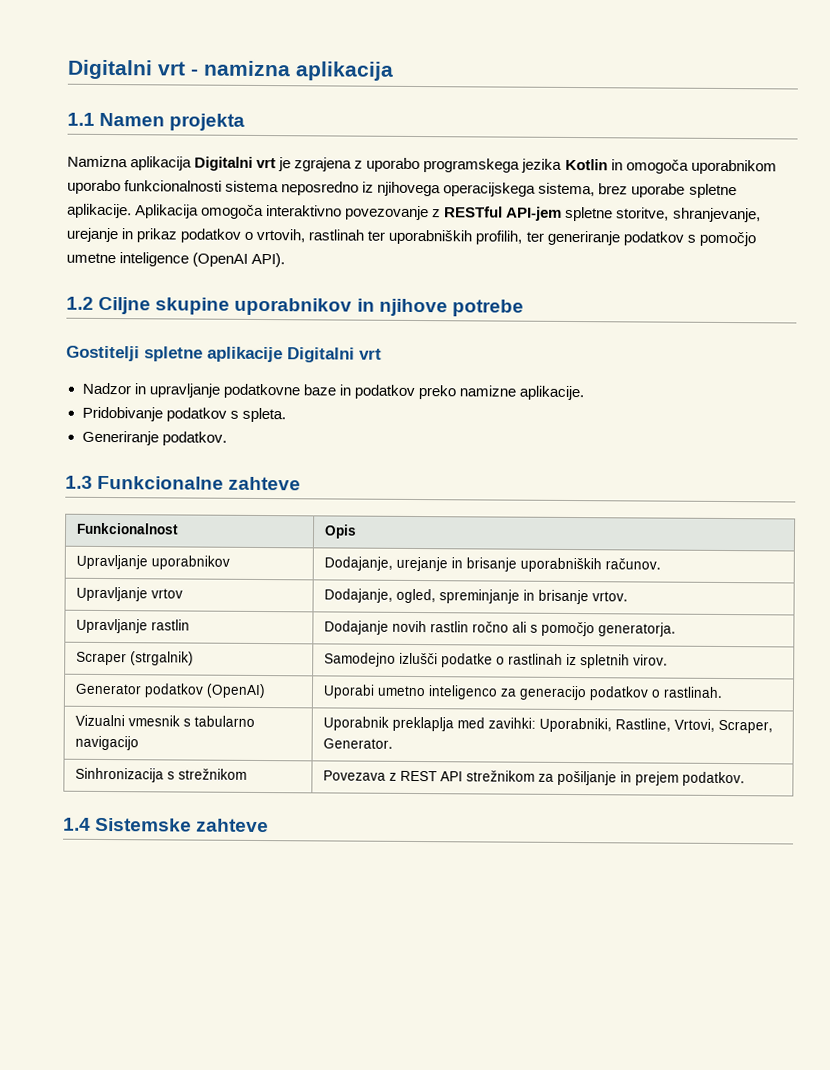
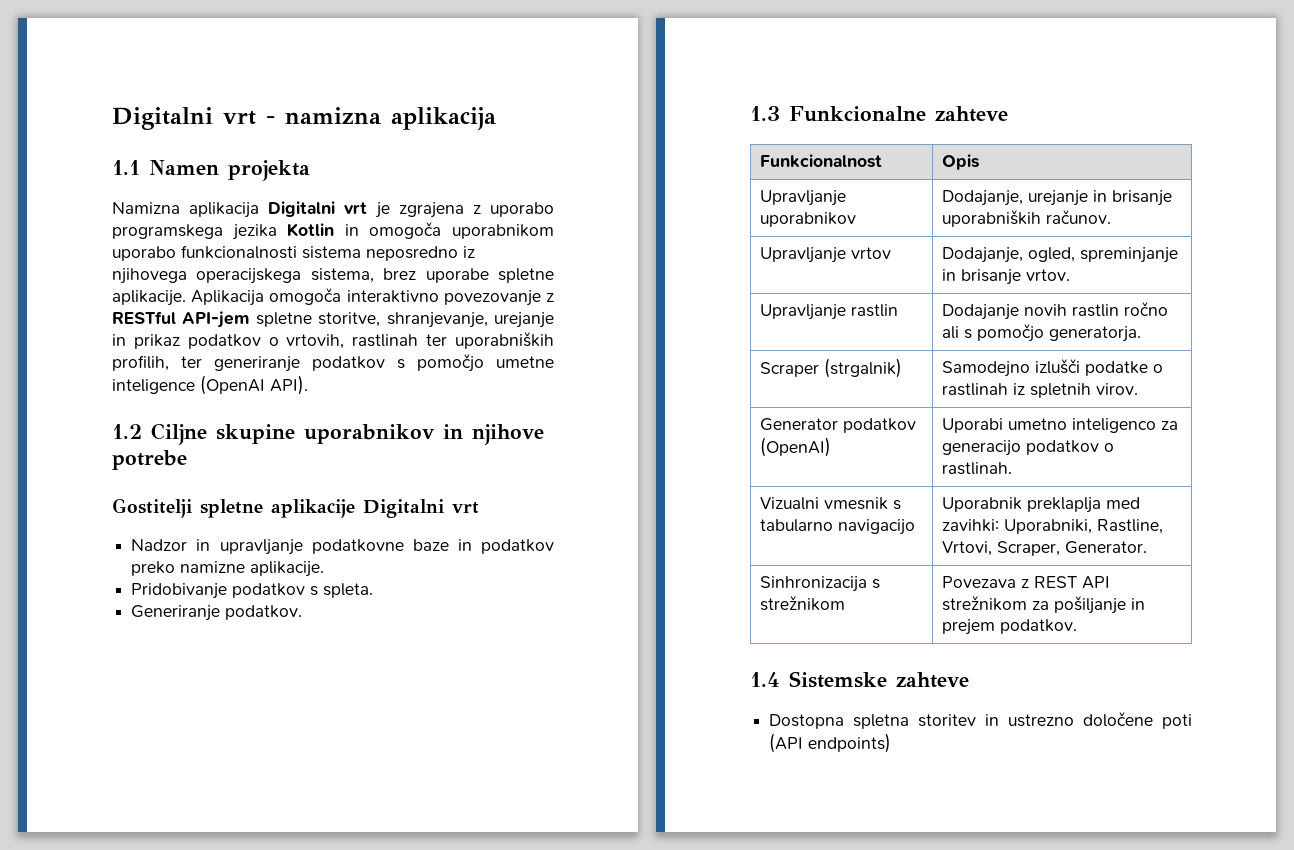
+ Dostopna spletna storitev in ustrezno določene poti (API endpoints)

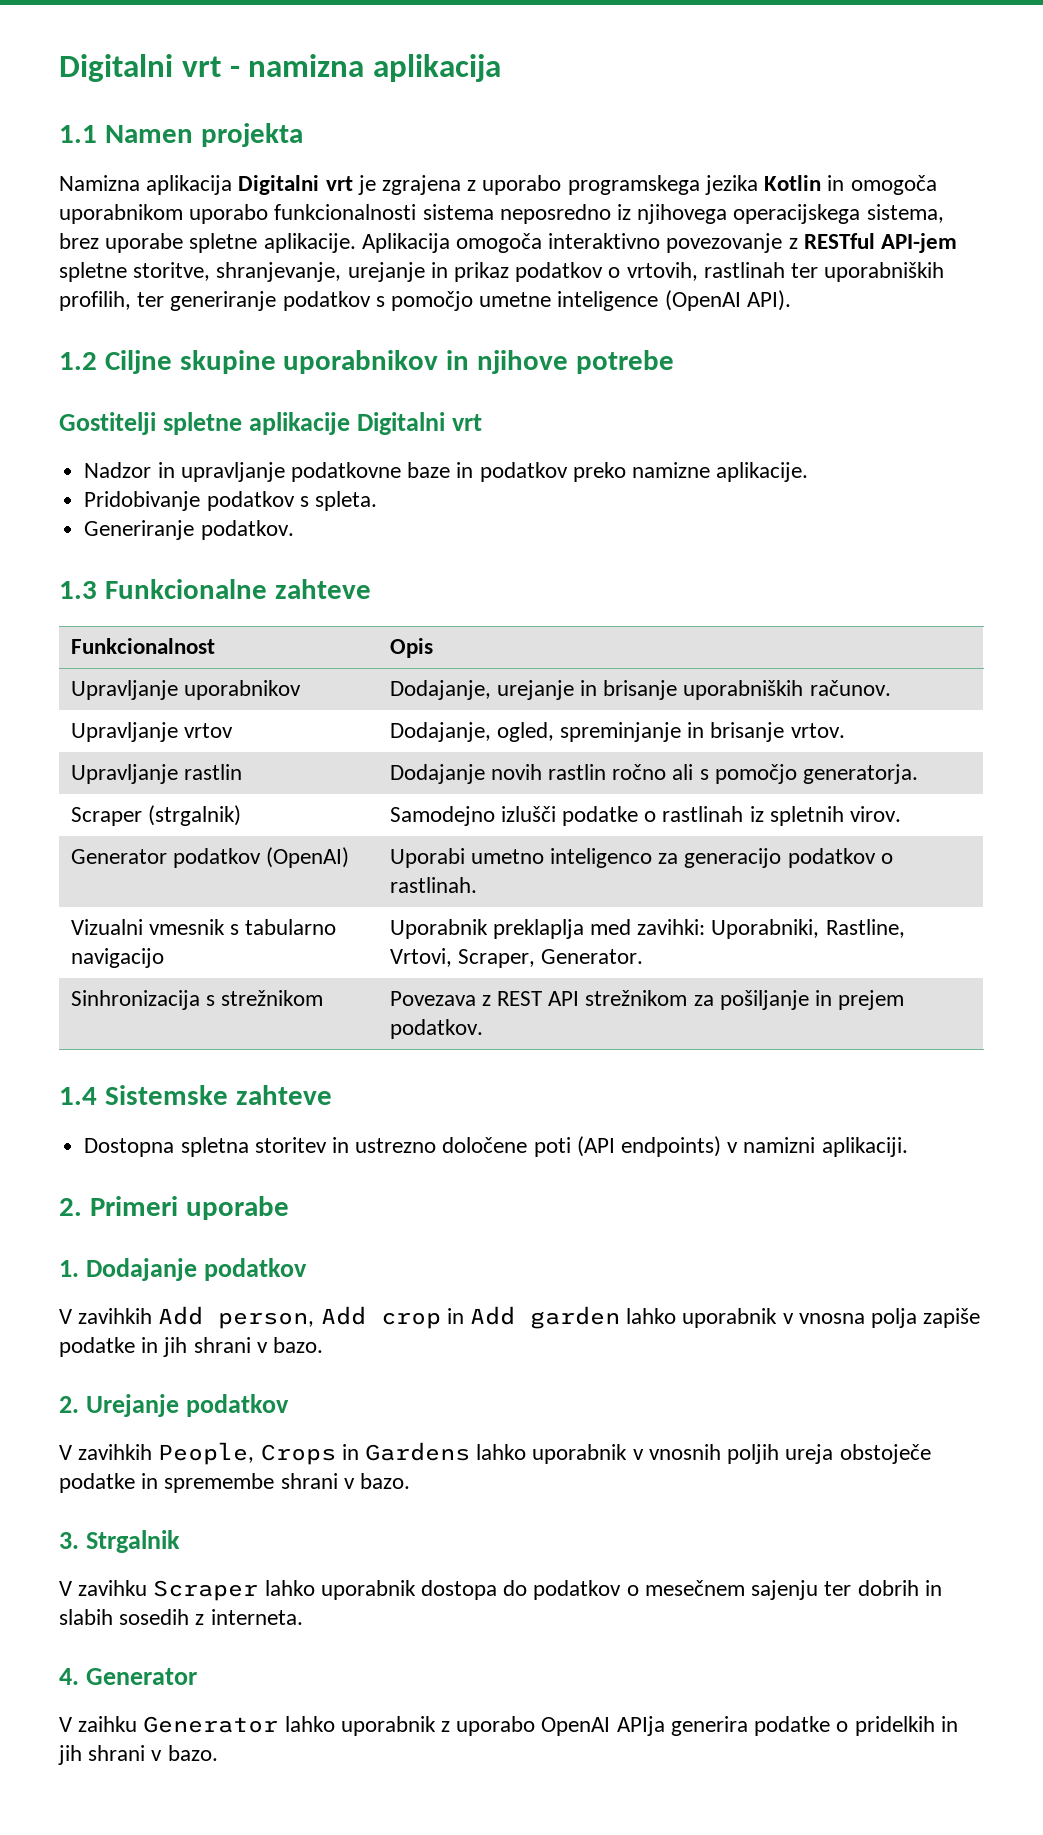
- Dostopna spletna storitev in ustrezno določene poti (API endpoints)
+ Dostopna spletna storitev in ustrezno določene poti (API endpoints) v namizni aplikaciji.
+ 2. Primeri uporabe
+ 1. Dodajanje podatkov
+ V zavihkih Add person, Add crop in Add garden lahko uporabnik v vnosna polja zapiše podatke in jih shrani v bazo.
+ 2. Urejanje podatkov
+ V zavihkih People, Crops in Gardens lahko uporabnik v vnosnih poljih ureja obstoječe podatke in spremembe shrani v bazo.
+ 3. Strgalnik
+ V zavihku Scraper lahko uporabnik dostopa do podatkov o mesečnem sajenju ter dobrih in slabih sosedih z interneta.
+ 4. Generator
+ V zaihku Generator lahko uporabnik z uporabo OpenAI APIja generira podatke o pridelkih in jih shrani v bazo.

